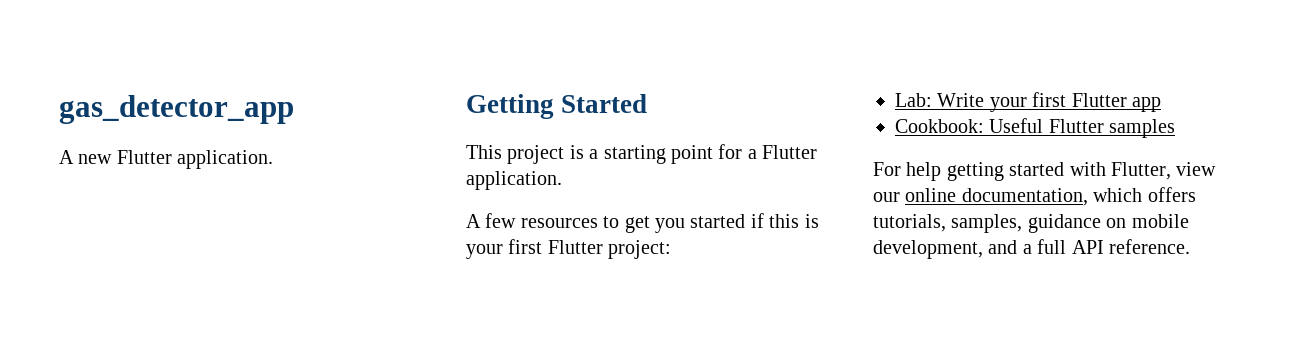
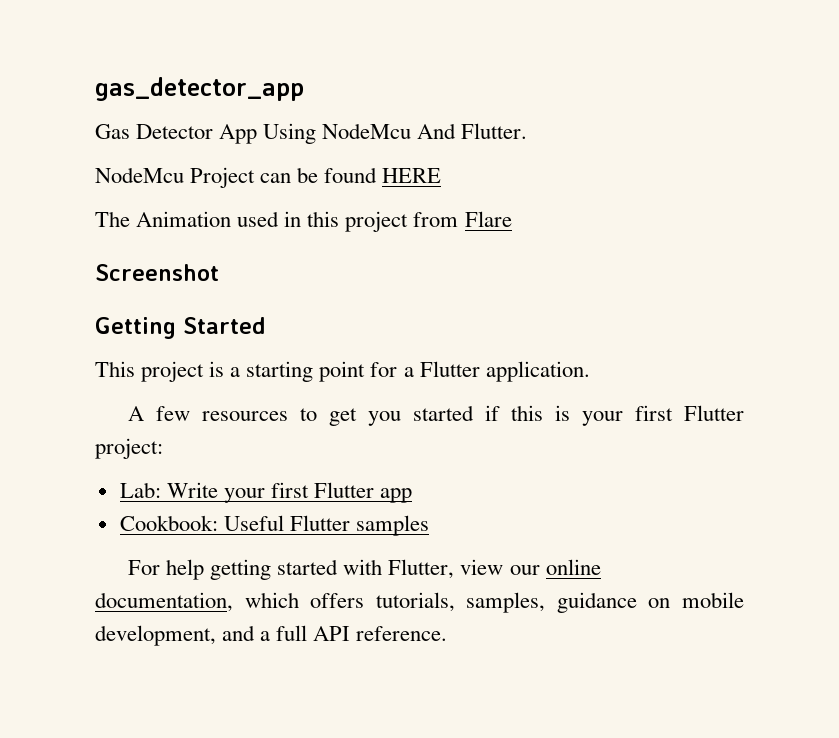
- A new Flutter application.
+ Gas Detector App Using NodeMcu And Flutter.
+ NodeMcu Project can be found HERE
+ The Animation used in this project from Flare
+ Screenshot

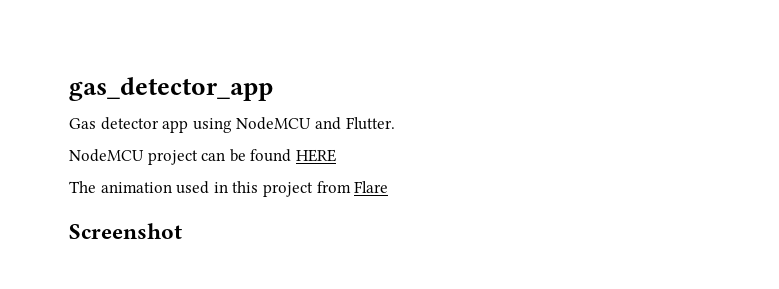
- Gas Detector App Using NodeMcu And Flutter.
+ Gas detector app using NodeMCU and Flutter.
- NodeMcu Project can be found HERE
+ NodeMCU project can be found HERE
- The Animation used in this project from Flare
+ The animation used in this project from Flare
- Getting Started
- This project is a starting point for a Flutter application.
- A few resources to get you started if this is your first Flutter project:
- Lab: Write your first Flutter app
- Cookbook: Useful Flutter samples
- For help getting started with Flutter, view our online documentation, which offers tutorials, samples, guidance on mobile development, and a full API reference.

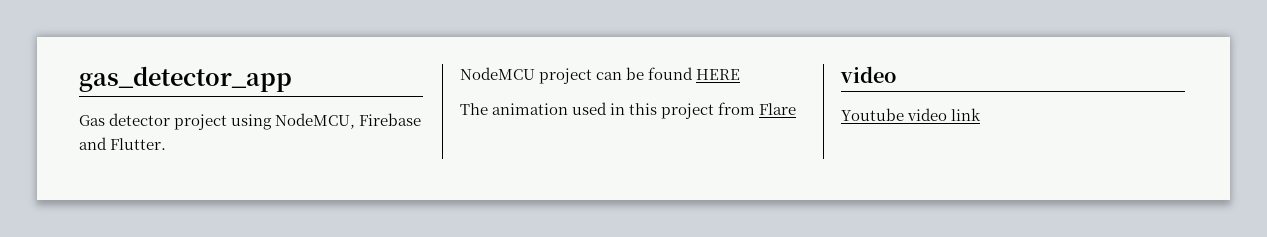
- Gas detector app using NodeMCU and Flutter.
+ Gas detector project using NodeMCU, Firebase and Flutter.
  The animation used in this project from Flare
- Screenshot
+ video
+ Youtube video link

